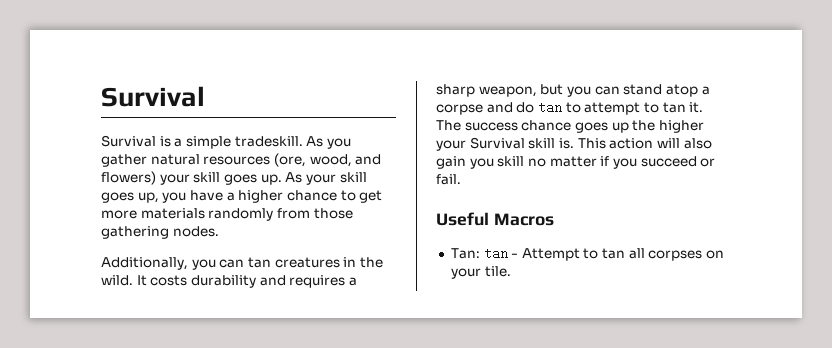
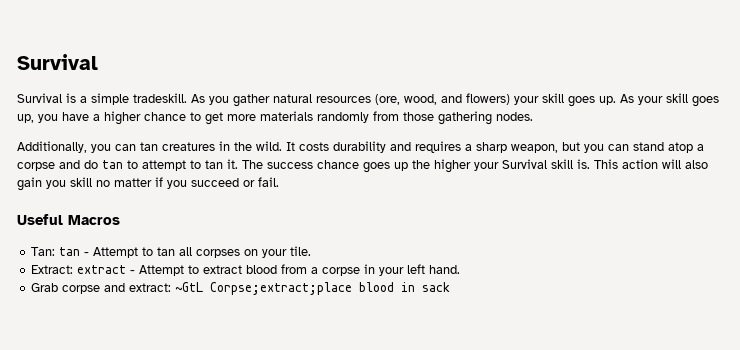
+ Extract: extract - Attempt to extract blood from a corpse in your left hand.
+ Grab corpse and extract: ~GtL Corpse;extract;place blood in sack

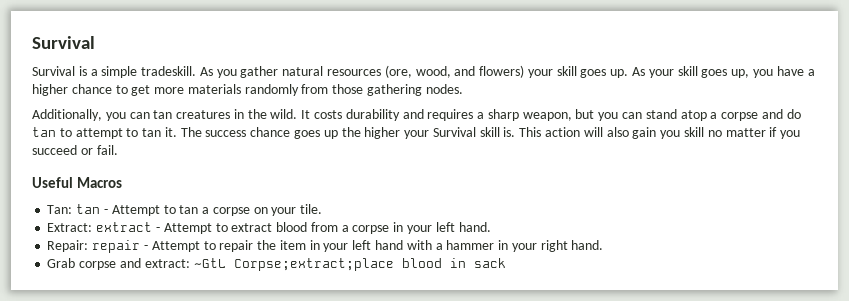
- Tan: tan - Attempt to tan all corpses on your tile.
+ Tan: tan - Attempt to tan a corpse on your tile.
+ Repair: repair - Attempt to repair the item in your left hand with a hammer in your right hand.

